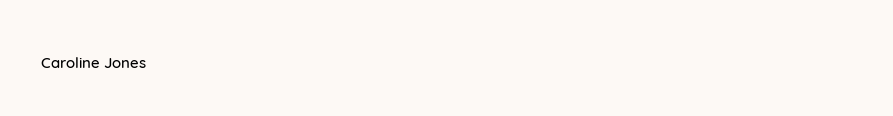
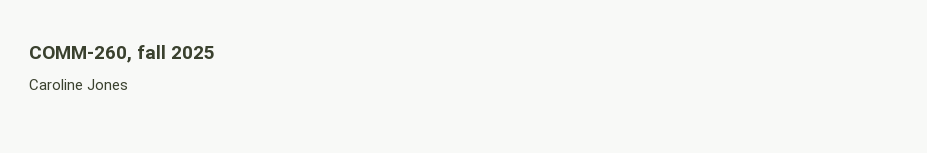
+ COMM-260, fall 2025

